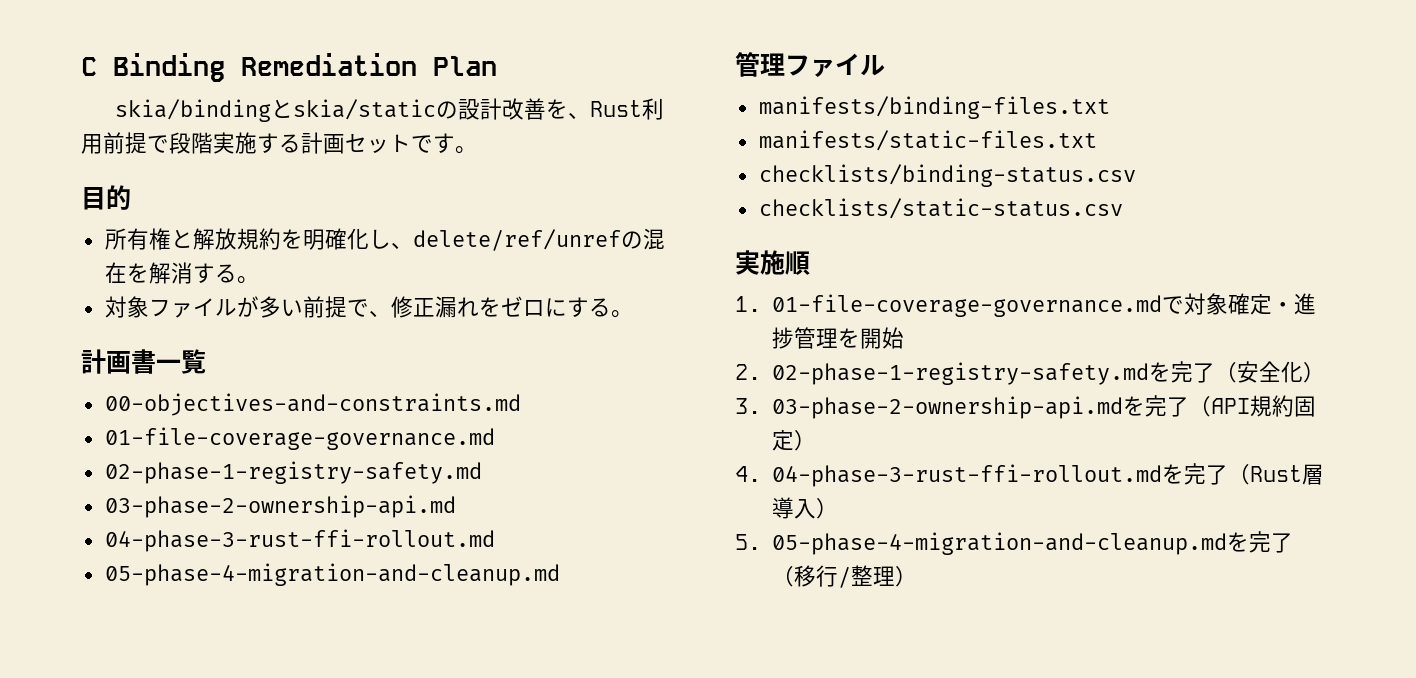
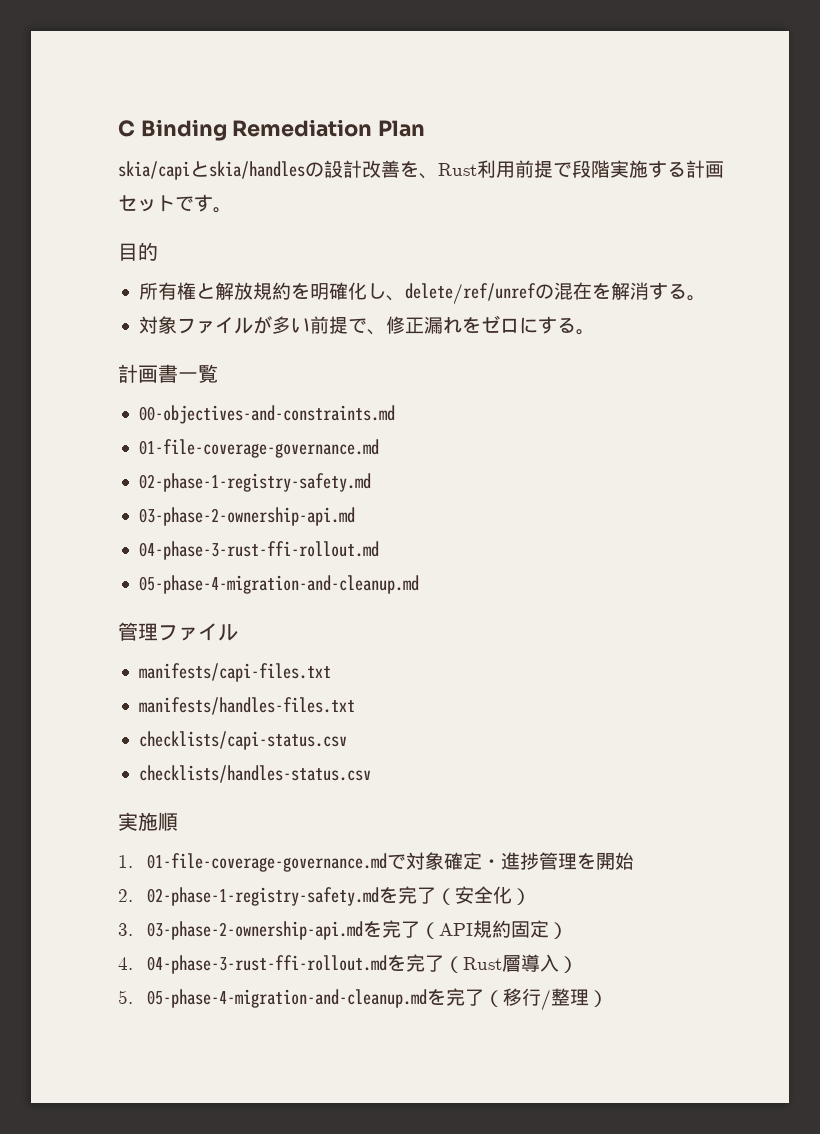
- skia/bindingとskia/staticの設計改善を、Rust利用前提で段階実施する計画セットです。
+ skia/capiとskia/handlesの設計改善を、Rust利用前提で段階実施する計画セットです。
- manifests/binding-files.txt
- manifests/static-files.txt
- checklists/binding-status.csv
- checklists/static-status.csv
+ manifests/capi-files.txt
+ manifests/handles-files.txt
+ checklists/capi-status.csv
+ checklists/handles-status.csv

